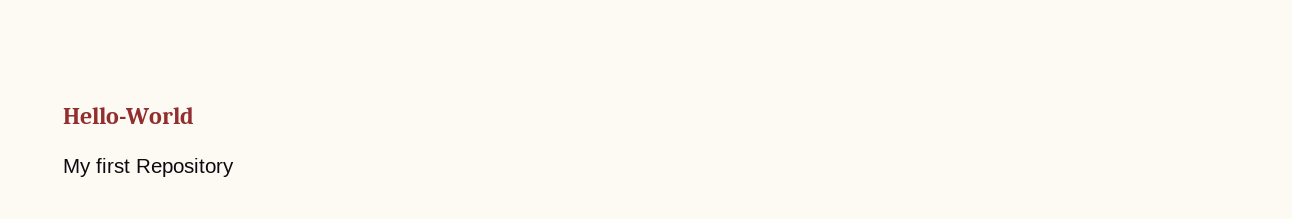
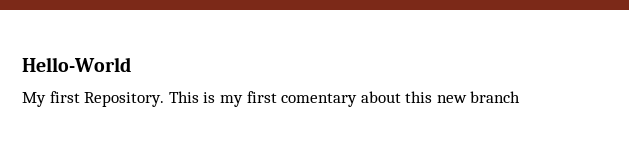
- My first Repository
+ My first Repository. This is my first comentary about this new branch

